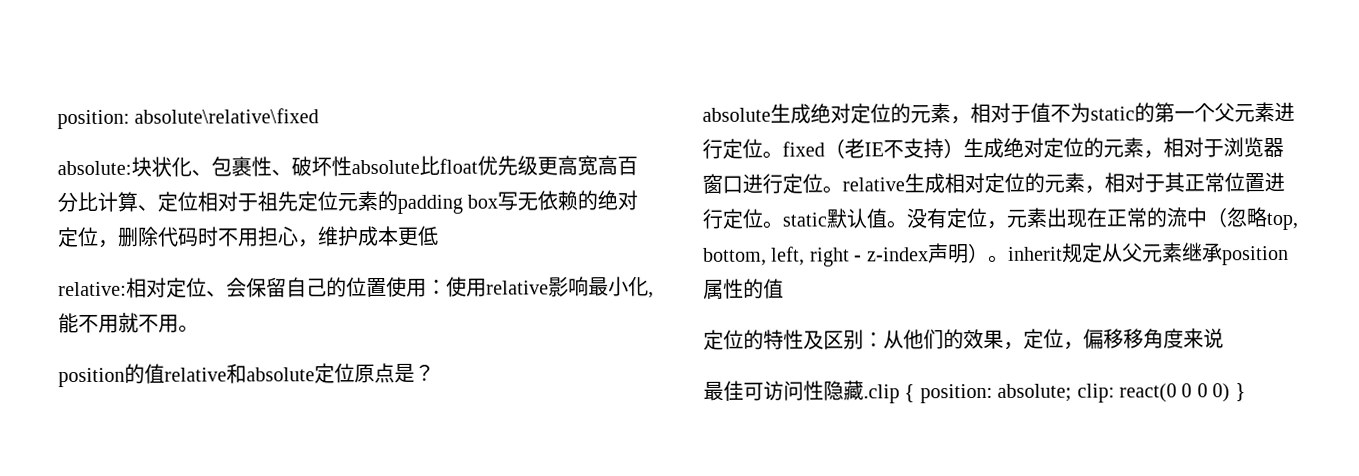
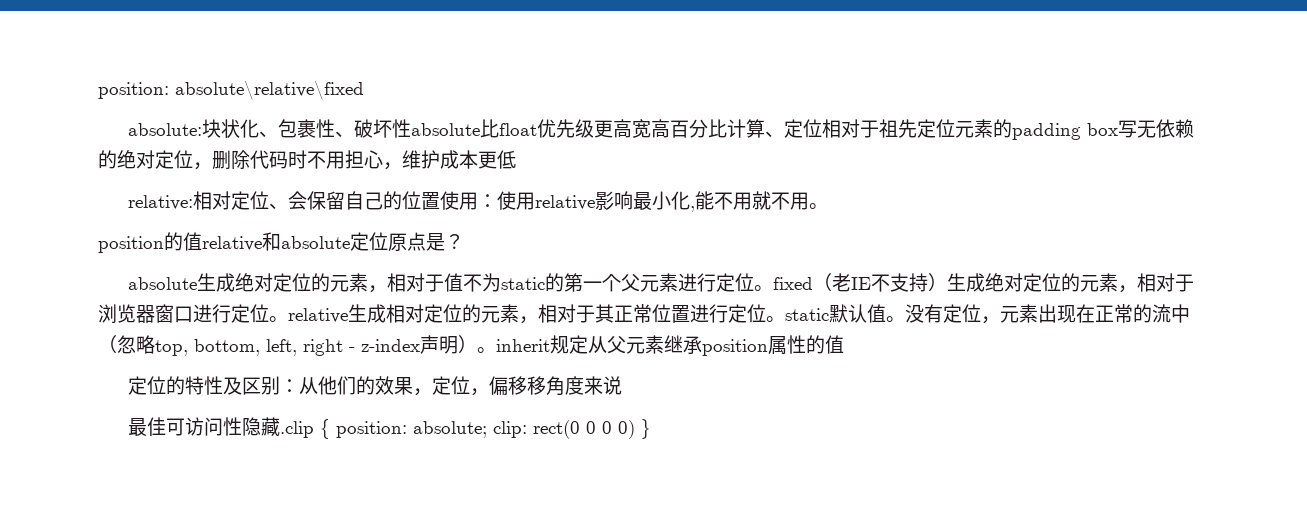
- 最佳可访问性隐藏.clip { position: absolute; clip: react(0 0 0 0) }
+ 最佳可访问性隐藏.clip { position: absolute; clip: rect(0 0 0 0) }

